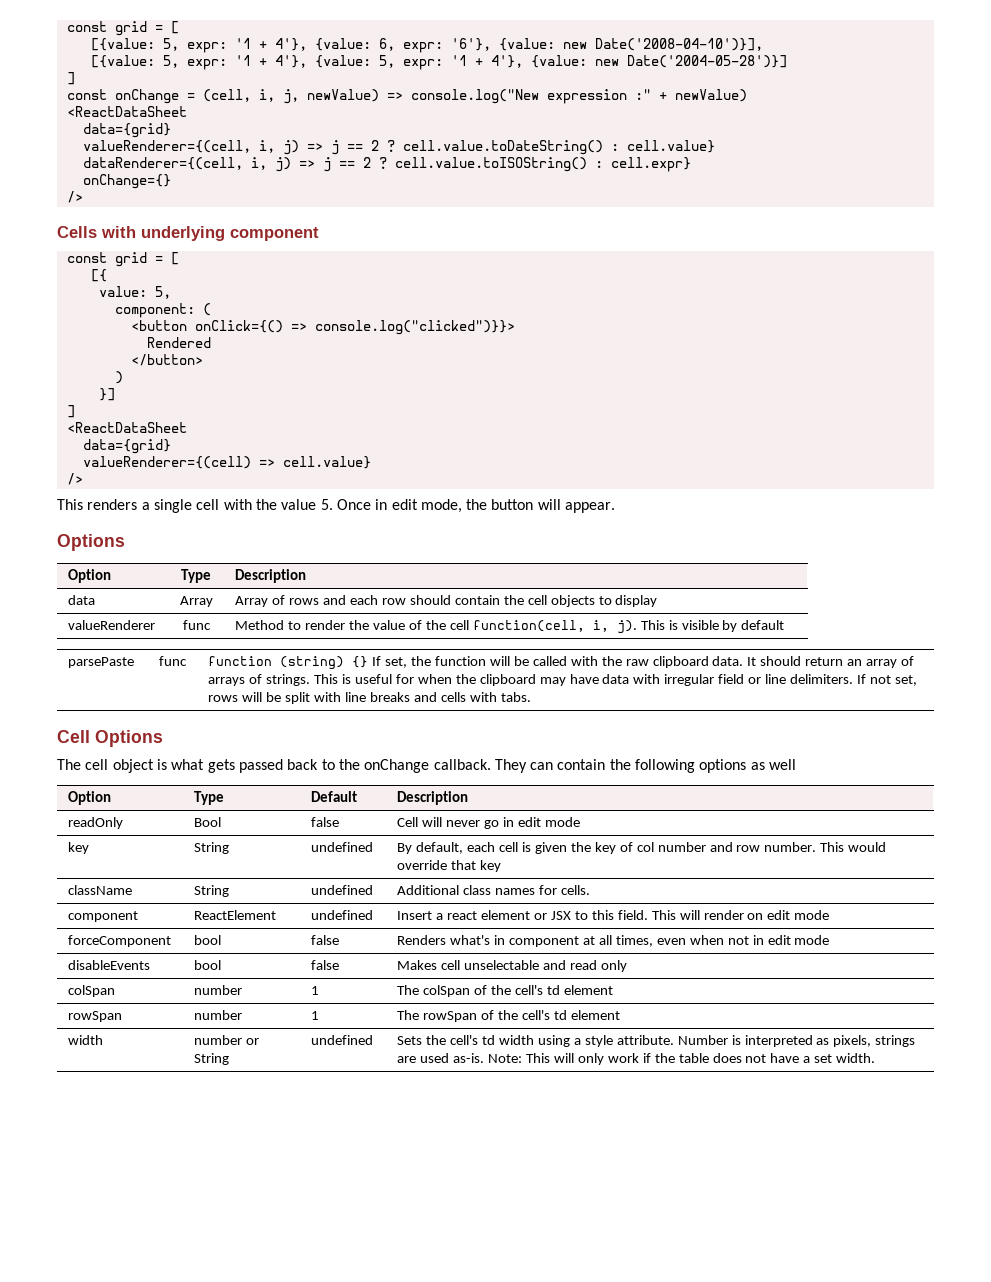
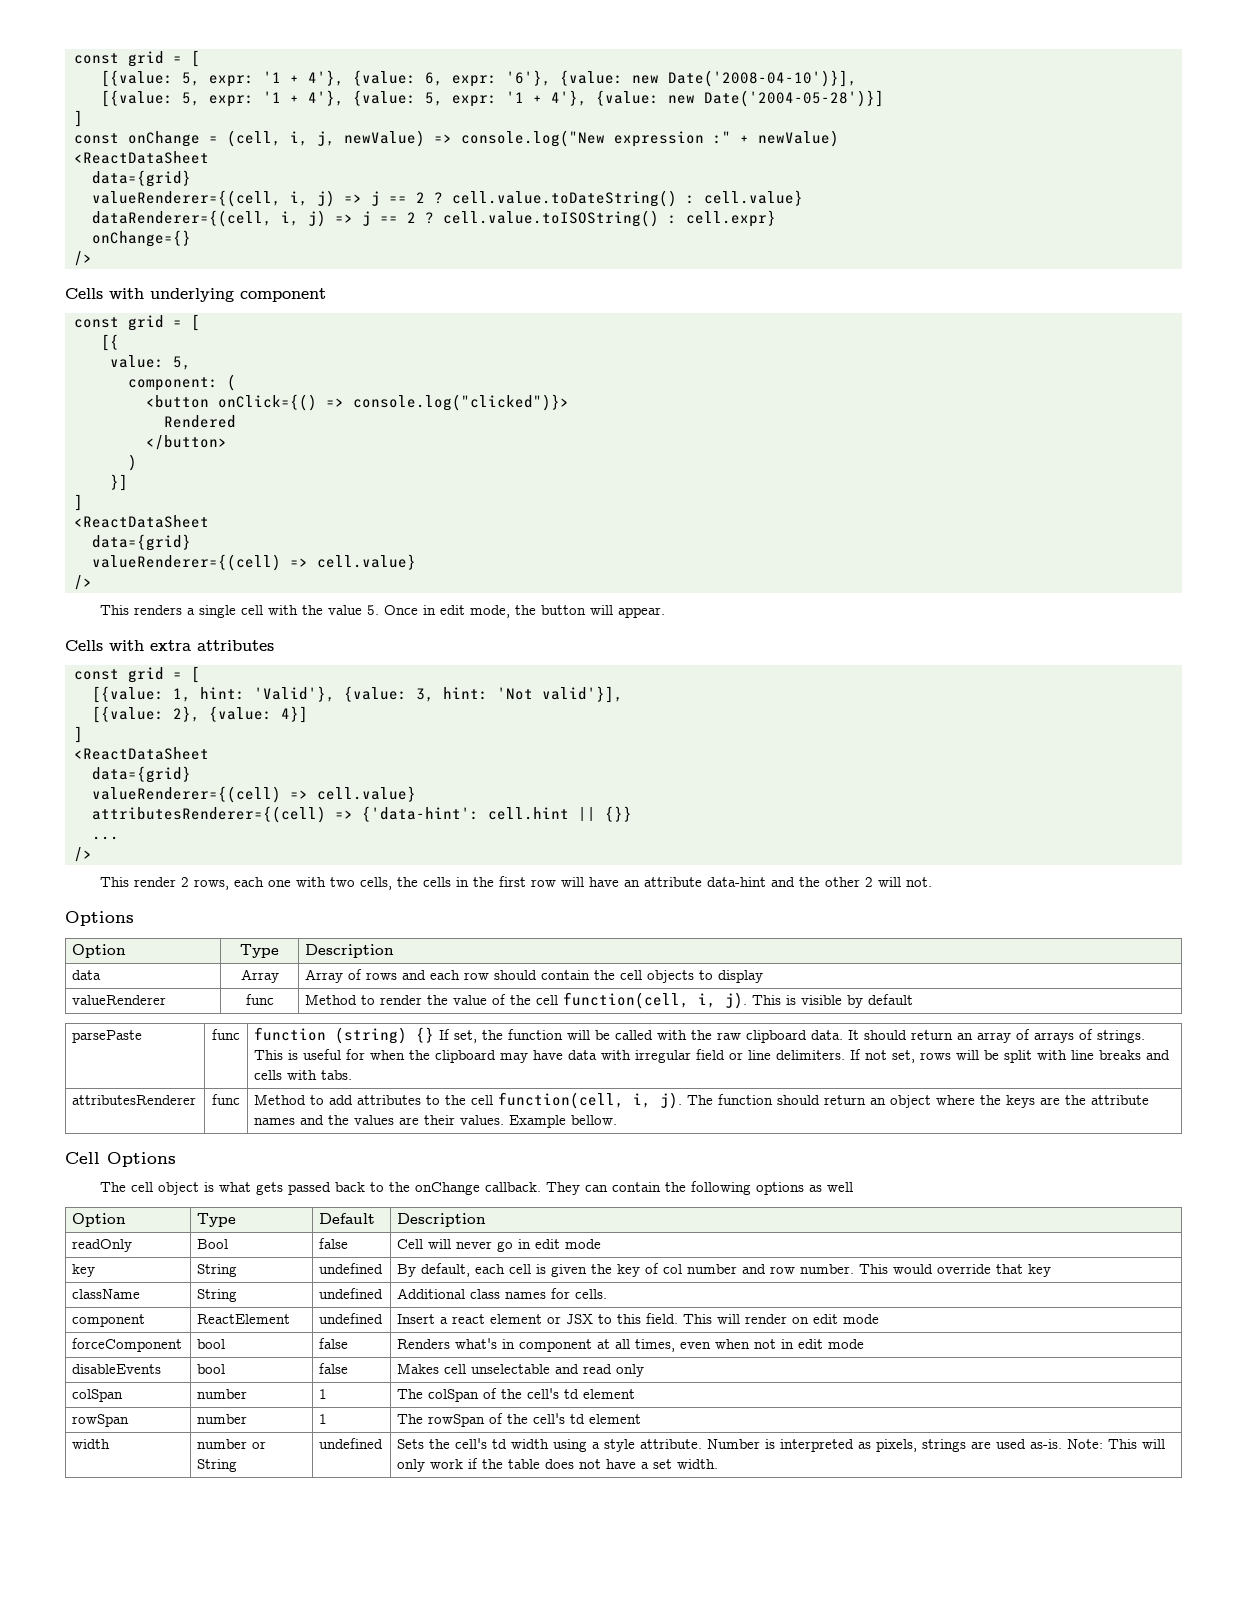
- <button onClick={() => console.log("clicked")}}>
+ <button onClick={() => console.log("clicked")}>
+ Cells with extra attributes
+ const grid = [
+ [{value: 1, hint: 'Valid'}, {value: 3, hint: 'Not valid'}],
+ [{value: 2}, {value: 4}]
+ ]
+ <ReactDataSheet
+ data={grid}
+ valueRenderer={(cell) => cell.value}
+ attributesRenderer={(cell) => {'data-hint': cell.hint || {}}
+ ...
+ />
+ This render 2 rows, each one with two cells, the cells in the first row will have an attribute data-hint and the other 2 will not.
+ attributesRenderer | func | Method to add attributes to the cell function(cell, i, j). The function should return an object where the keys are the attribute names and the values are their values. Example bellow.

